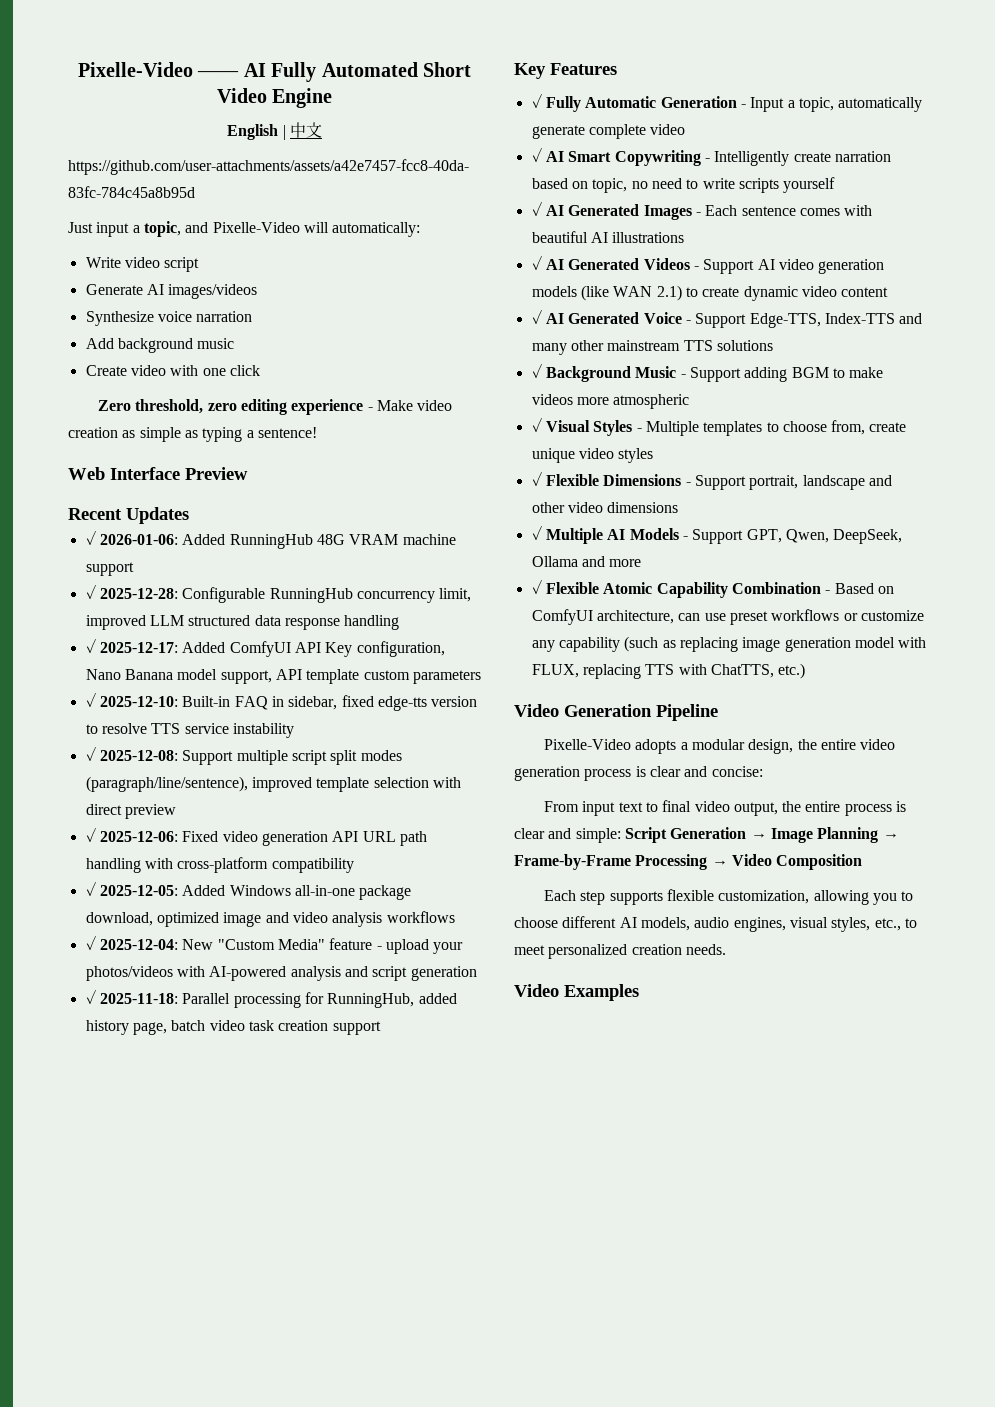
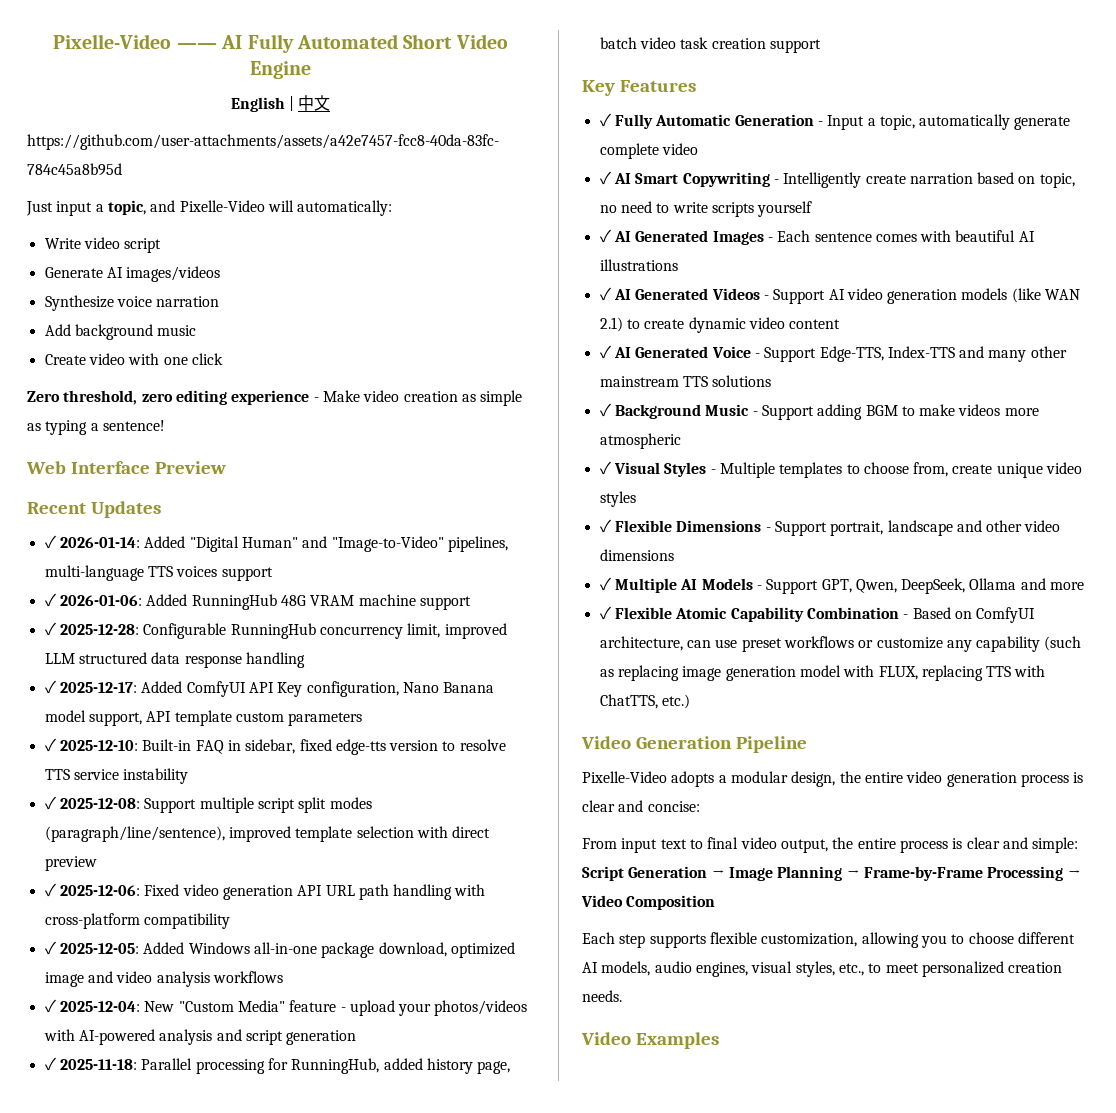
+ ✓ 2026-01-14: Added "Digital Human" and "Image-to-Video" pipelines, multi-language TTS voices support

